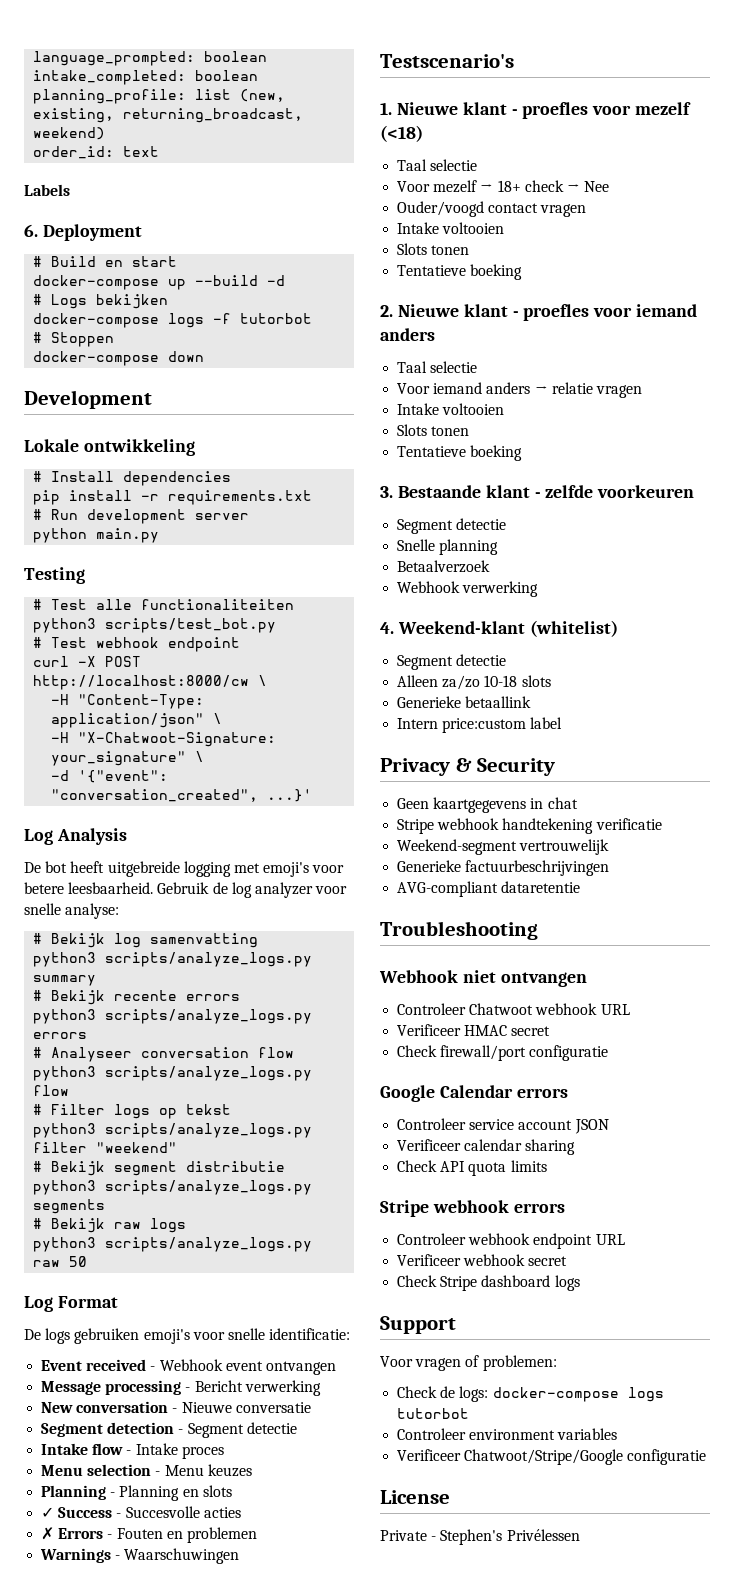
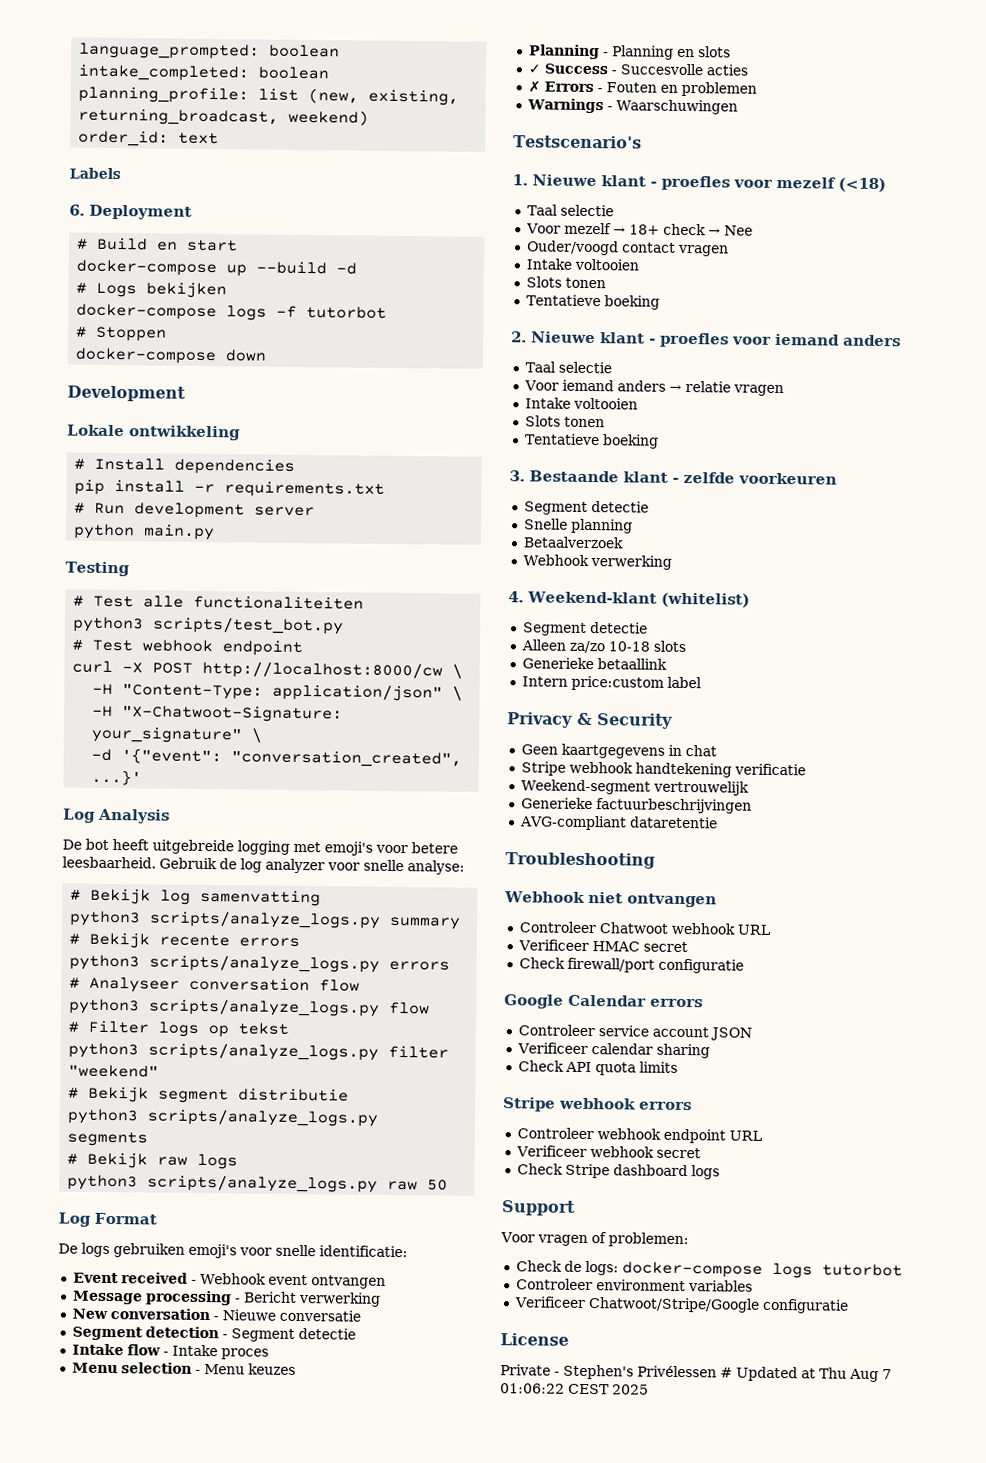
- Private - Stephen's Privélessen
+ Private - Stephen's Privélessen # Updated at Thu Aug 7 01:06:22 CEST 2025

